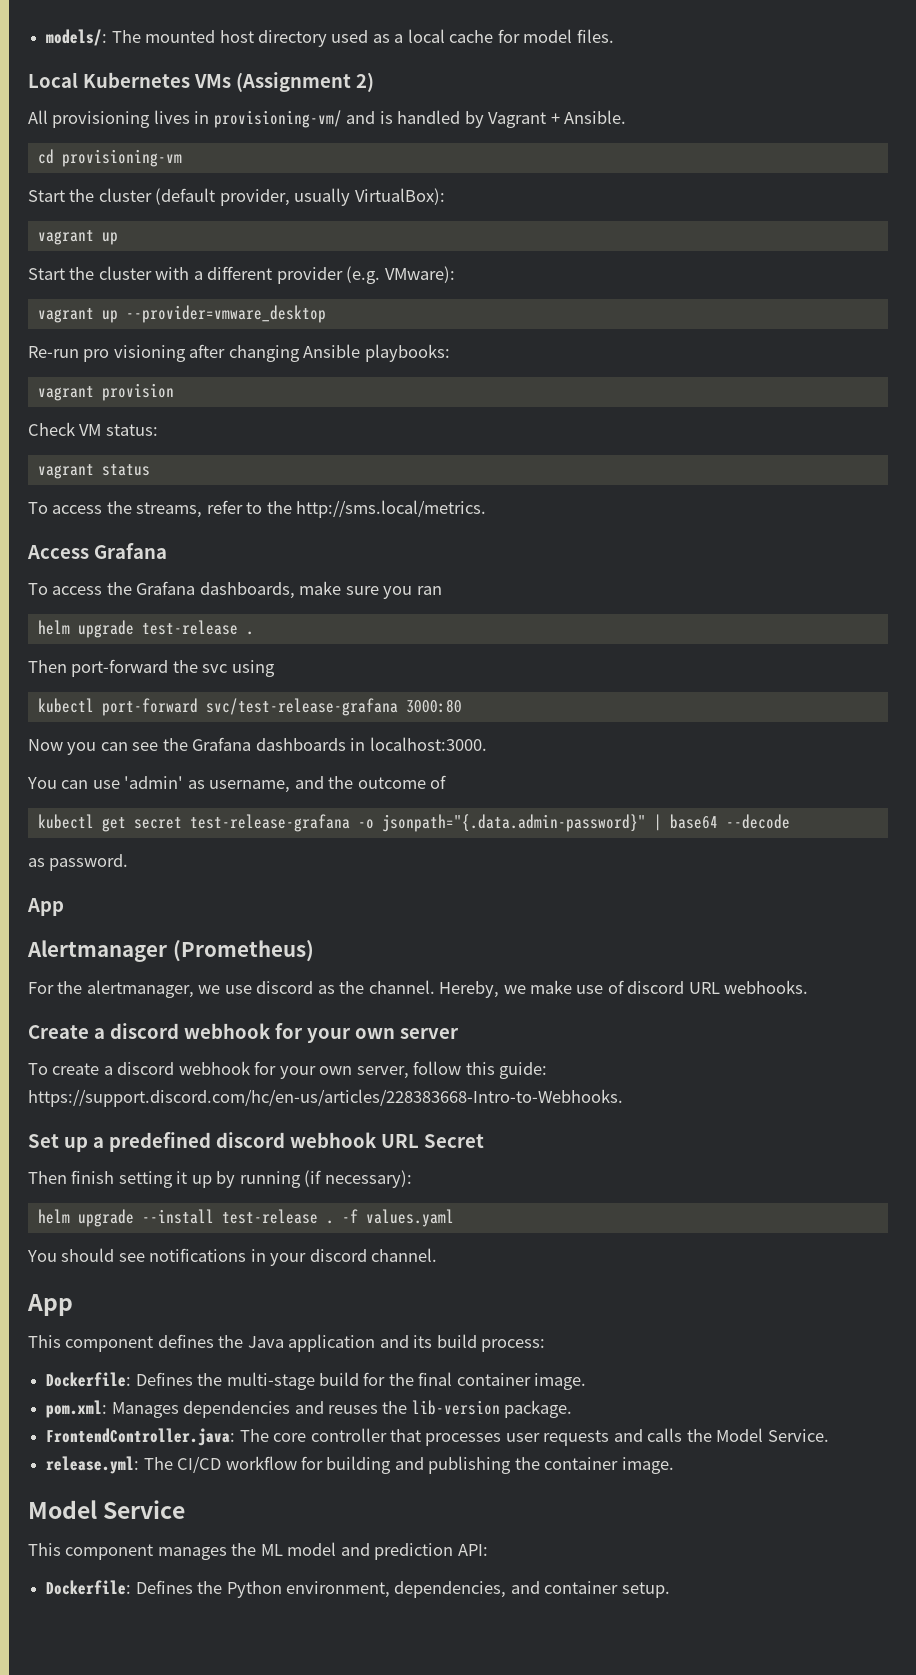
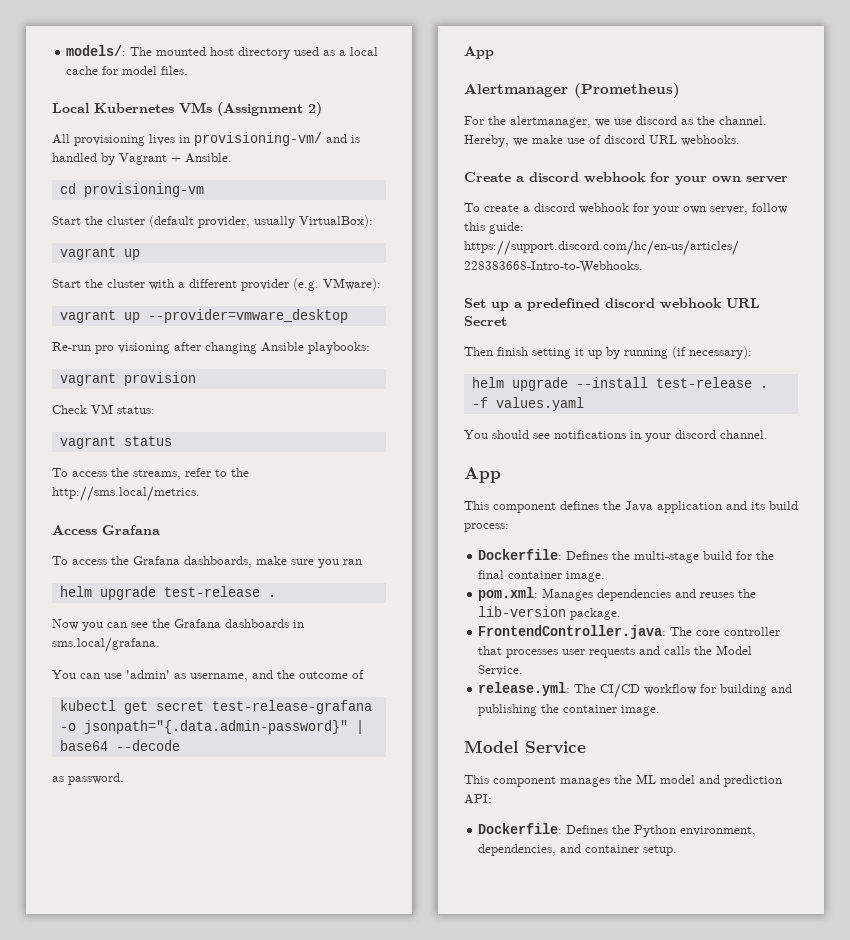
- Then port-forward the svc using
- kubectl port-forward svc/test-release-grafana 3000:80
- Now you can see the Grafana dashboards in localhost:3000.
+ Now you can see the Grafana dashboards in sms.local/grafana.

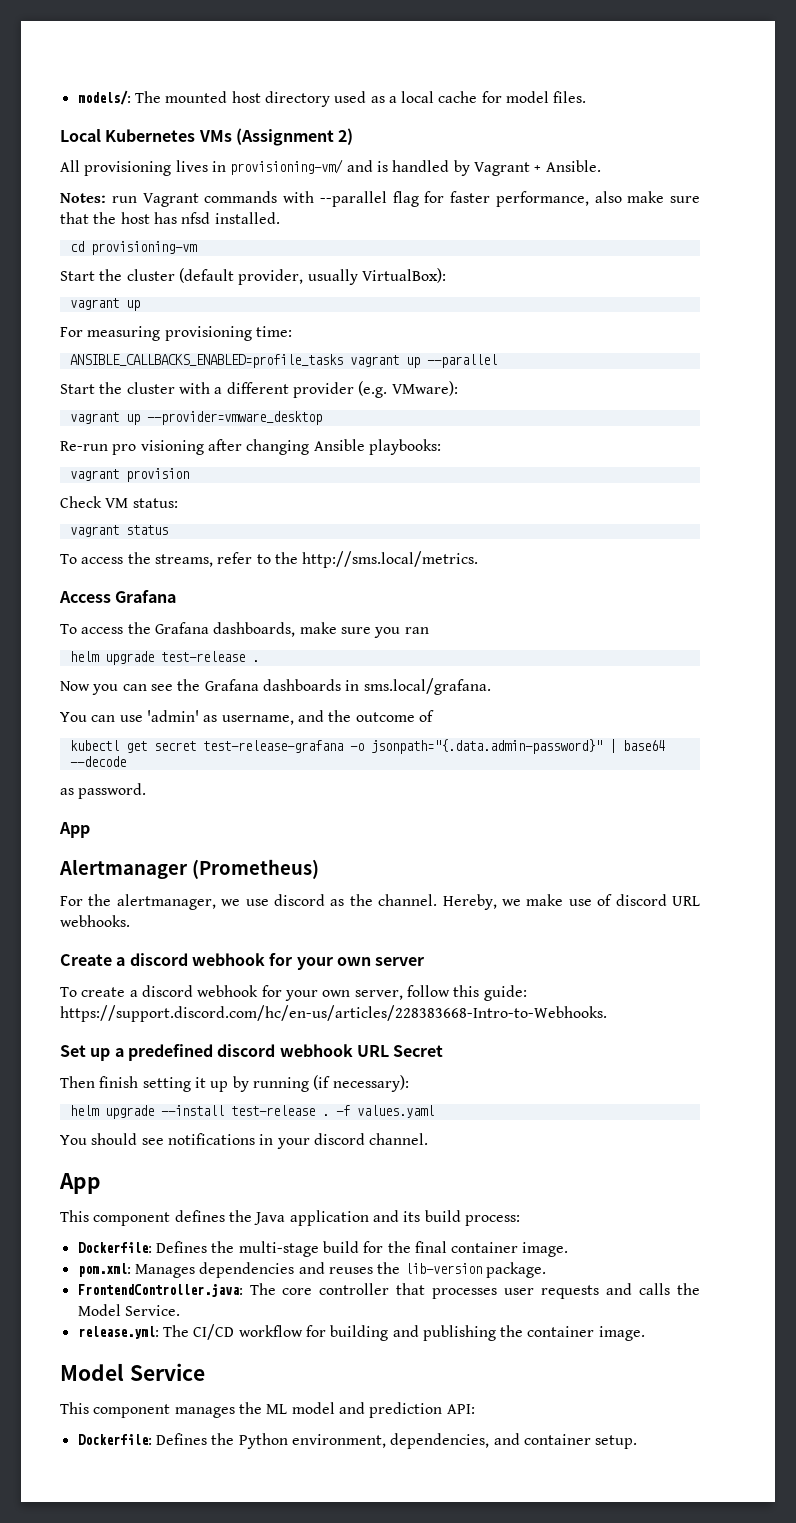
+ Notes: run Vagrant commands with --parallel flag for faster performance, also make sure that the host has nfsd installed.
+ For measuring provisioning time:
+ ANSIBLE_CALLBACKS_ENABLED=profile_tasks vagrant up --parallel

